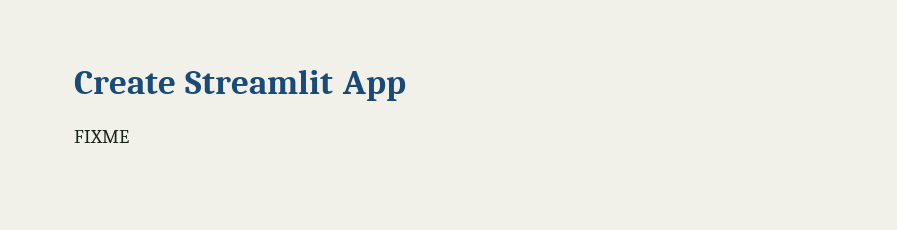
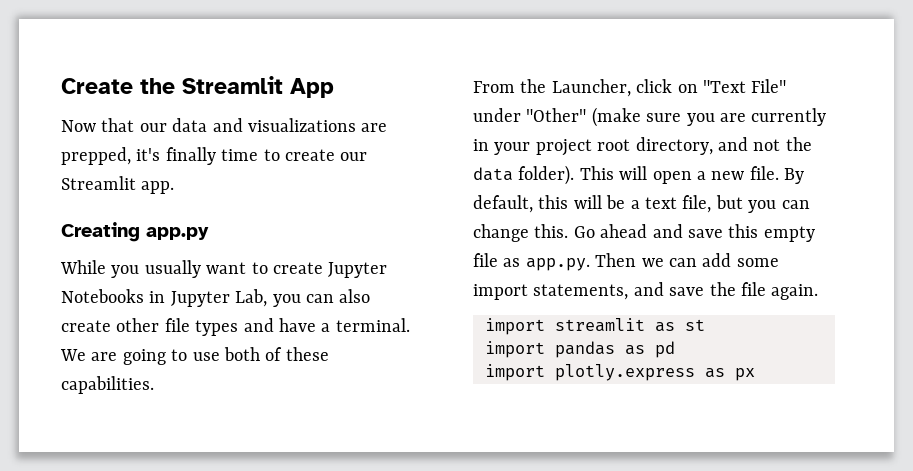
- Create Streamlit App
+ Create the Streamlit App
- FIXME
+ Now that our data and visualizations are prepped, it's finally time to create our Streamlit app.
+ Creating app.py
+ While you usually want to create Jupyter Notebooks in Jupyter Lab, you can also create other file types and have a terminal. We are going to use both of these capabilities.
+ From the Launcher, click on "Text File" under "Other" (make sure you are currently in your project root directory, and not the data folder). This will open a new file. By default, this will be a text file, but you can change this. Go ahead and save this empty file as app.py. Then we can add some import statements, and save the file again.
+ import streamlit as st
+ import pandas as pd
+ import plotly.express as px

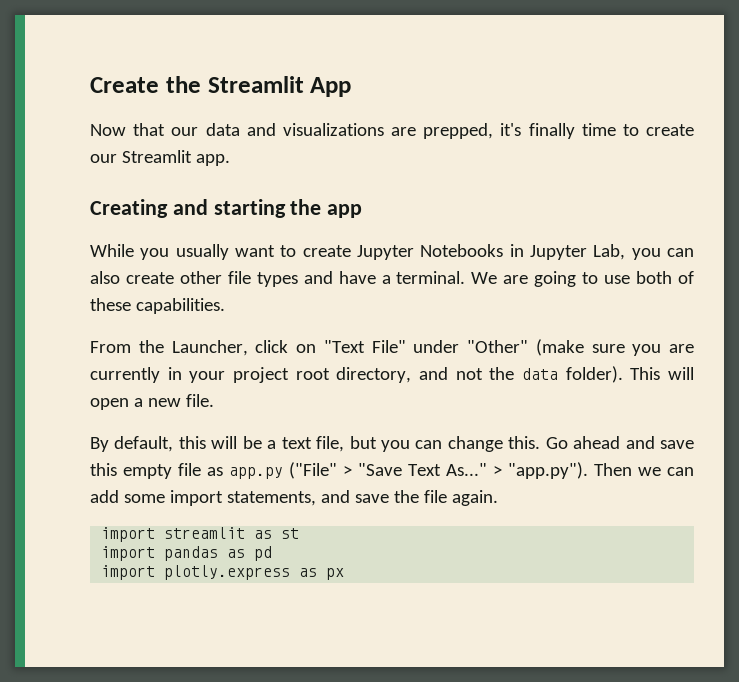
- Creating app.py
+ Creating and starting the app
- This will open a new file. By default, this will be a text file, but you can change this.
+ This will open a new file.
+ By default, this will be a text file, but you can change this.
- Go ahead and save this empty file as app.py. Then we can add some import statements, and save the file again.
+ Go ahead and save this empty file as app.py ("File" > "Save Text As..." > "app.py"). Then we can add some import statements, and save the file again.

